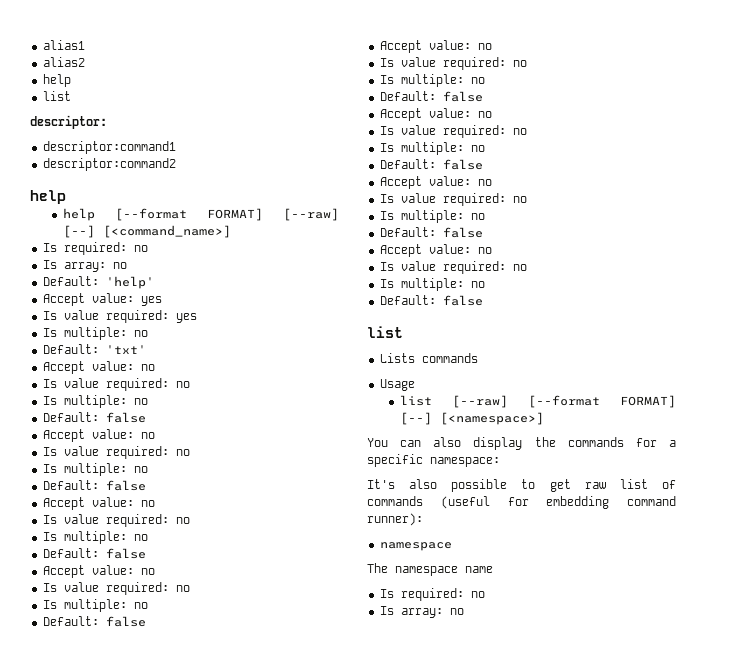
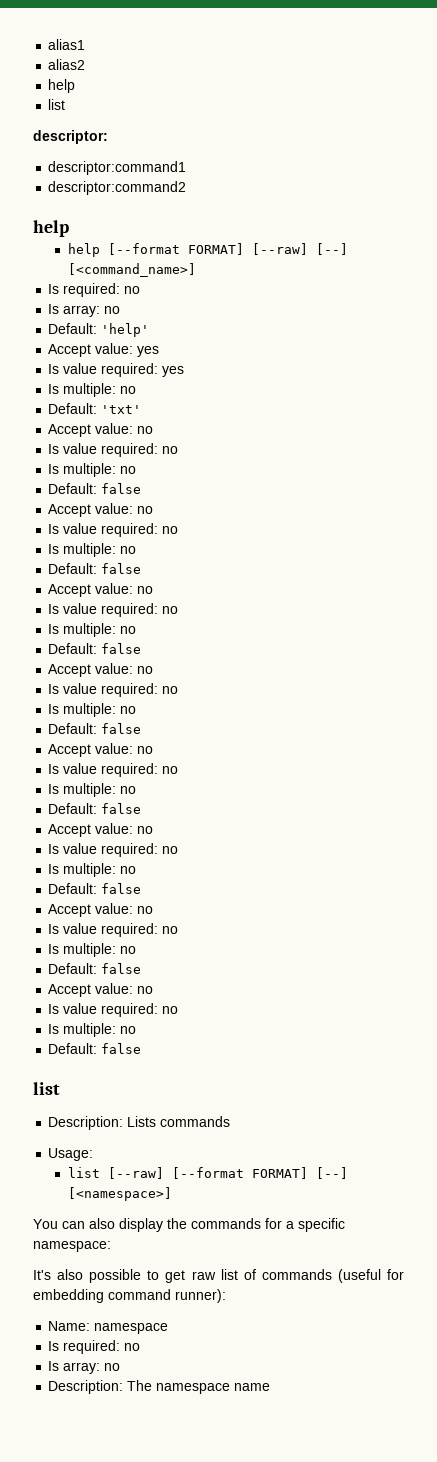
- Lists commands
+ Description: Lists commands
- Usage
+ Usage:
  It's also possible to get raw list of commands (useful for embedding command runner):
- namespace
- The namespace name
+ Name: namespace
  Is required: no
  Is array: no
+ Description: The namespace name

